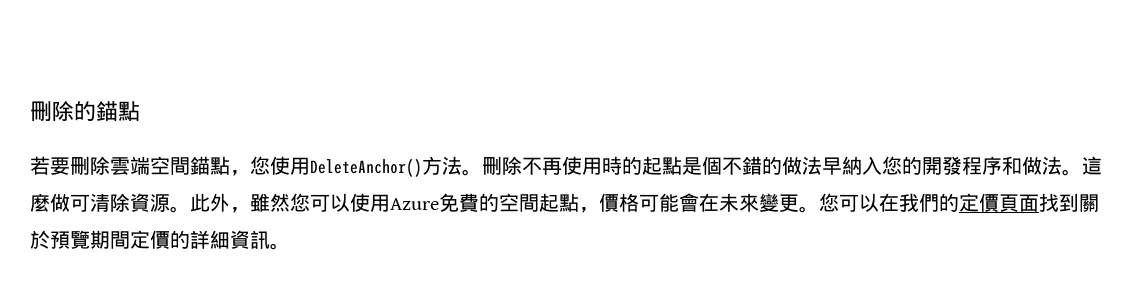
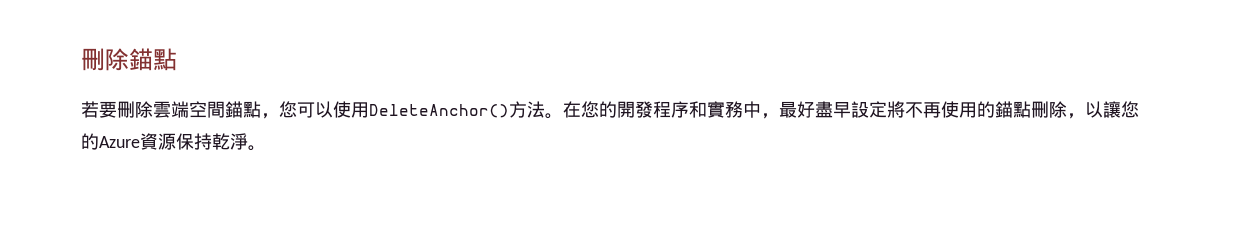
- 刪除的錨點
+ 刪除錨點
- 若要刪除雲端空間錨點，您使用DeleteAnchor()方法。
+ 若要刪除雲端空間錨點，您可以使用DeleteAnchor()方法。
- 刪除不再使用時的起點是個不錯的做法早納入您的開發程序和做法。這麼做可清除資源。此外，雖然您可以使用Azure免費的空間起點，價格可能會在未來變更。您可以在我們的定價頁面找到關於預覽期間定價的詳細資訊。
+ 在您的開發程序和實務中，最好盡早設定將不再使用的錨點刪除，以讓您的Azure資源保持乾淨。

